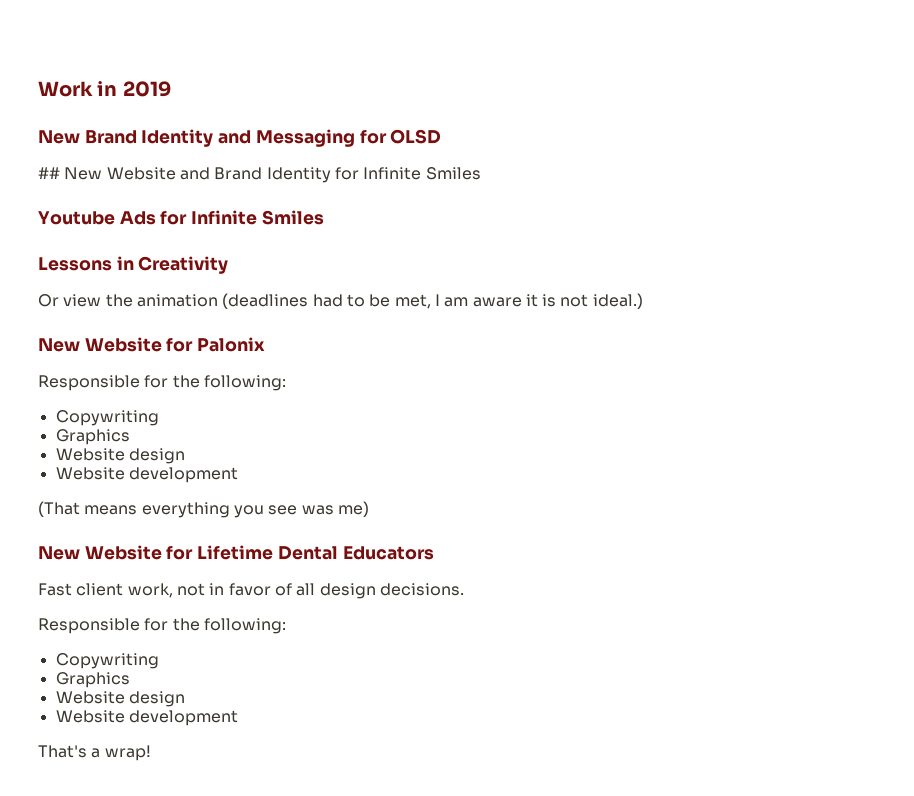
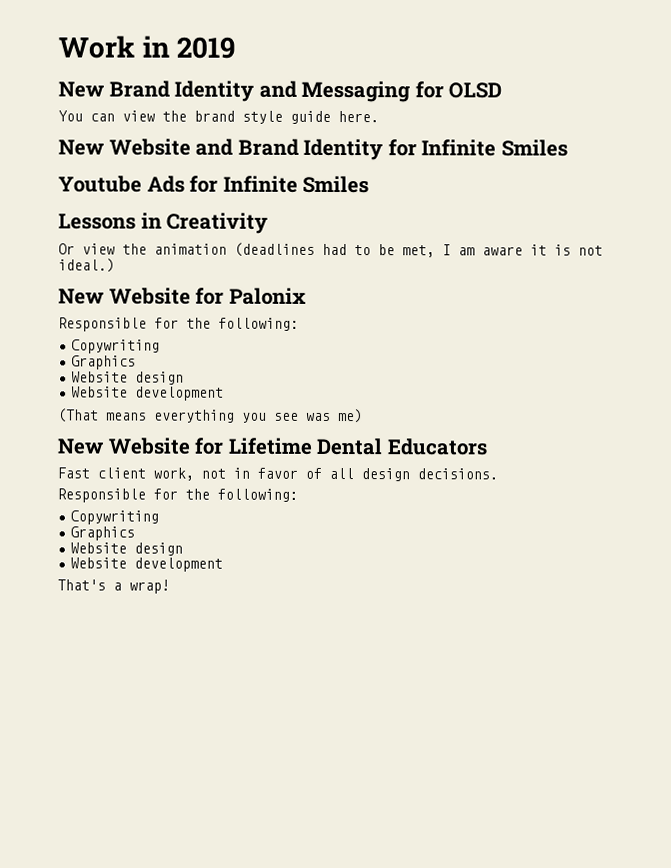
- ## New Website and Brand Identity for Infinite Smiles
+ You can view the brand style guide here.
+ New Website and Brand Identity for Infinite Smiles

